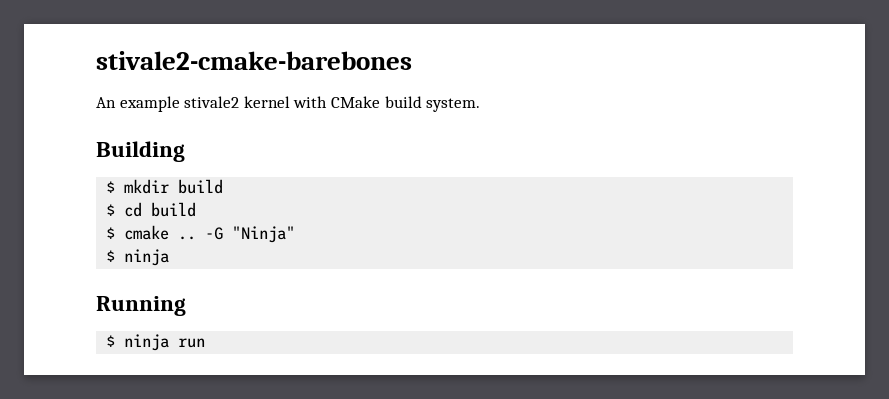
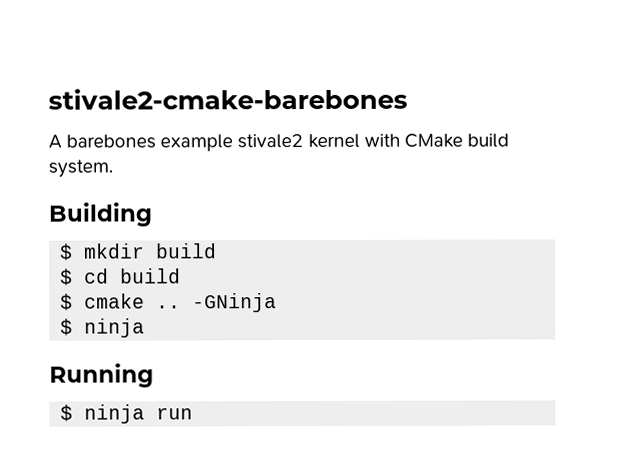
- An example stivale2 kernel with CMake build system.
+ A barebones example stivale2 kernel with CMake build system.
- -G "Ninja"
+ -GNinja

